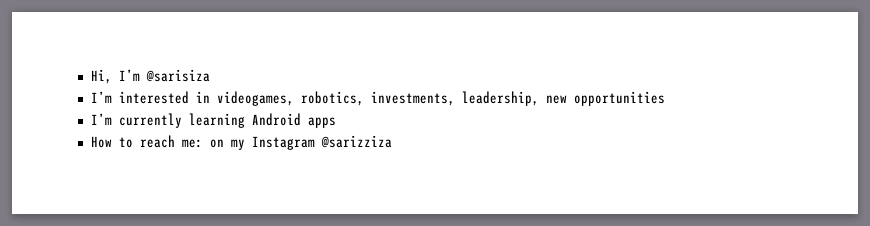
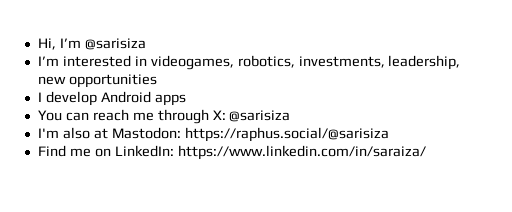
- I’m currently learning Android apps
+ I develop Android apps
- How to reach me: on my Instagram @sarizziza
+ You can reach me through X: @sarisiza
+ I'm also at Mastodon: https://raphus.social/@sarisiza
+ Find me on LinkedIn: https://www.linkedin.com/in/saraiza/

